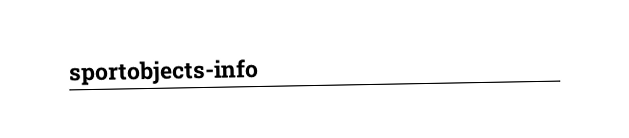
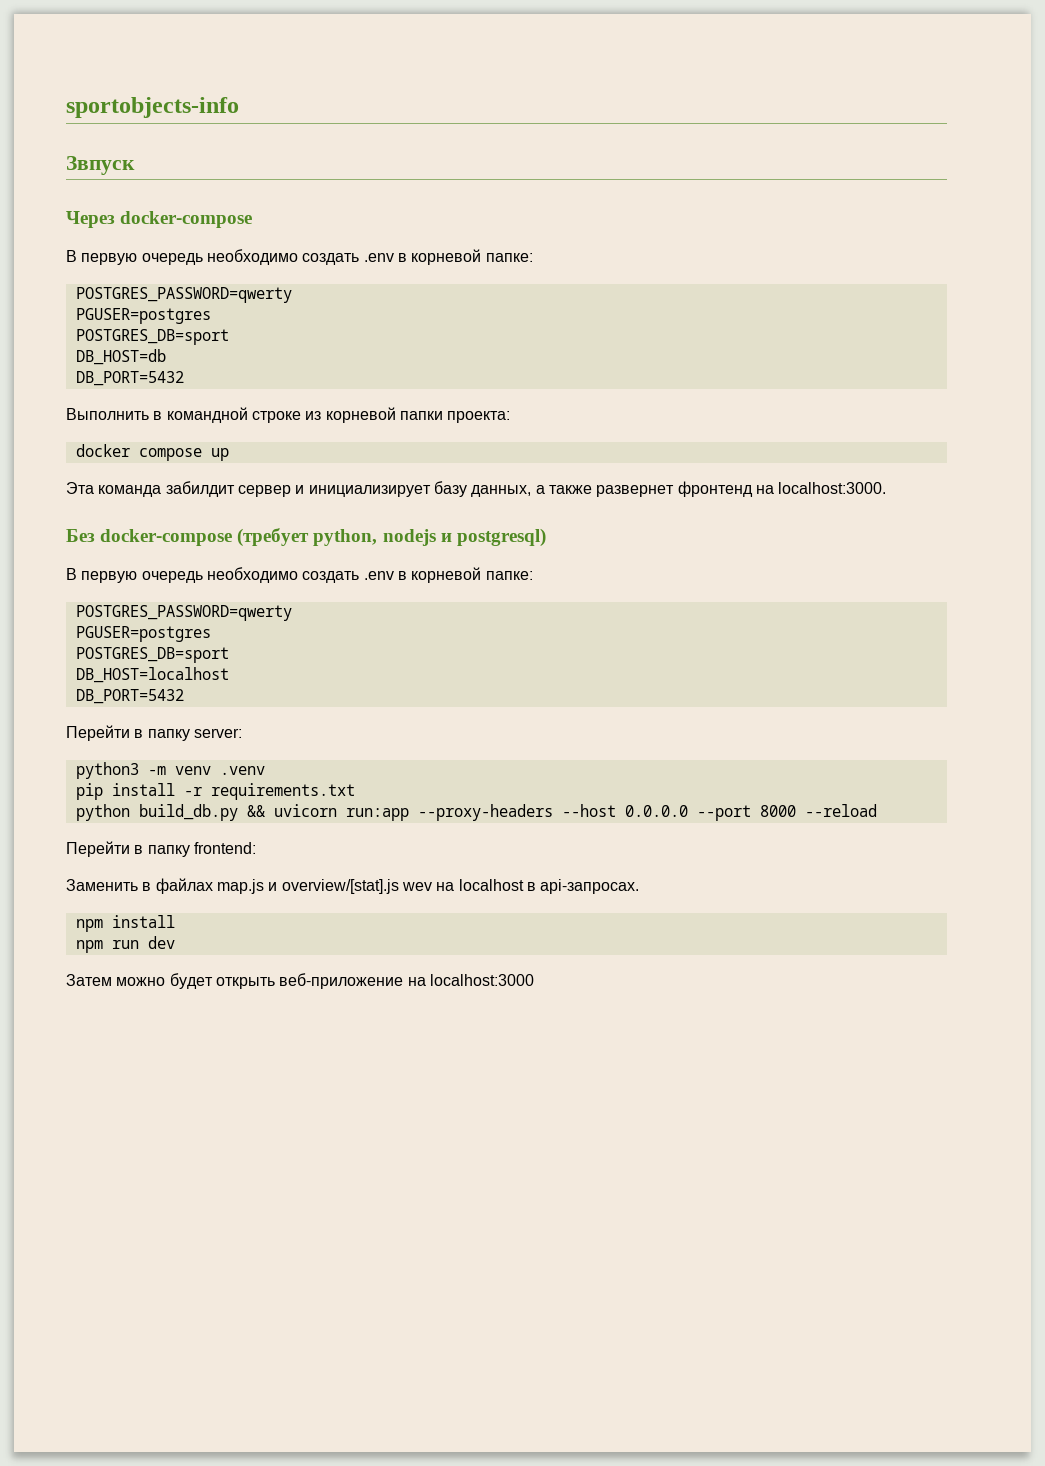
+ Звпуск
+ Через docker-compose
+ В первую очередь необходимо создать .env в корневой папке:
+ POSTGRES_PASSWORD=qwerty
+ PGUSER=postgres
+ POSTGRES_DB=sport
+ DB_HOST=db
+ DB_PORT=5432
+ Выполнить в командной строке из корневой папки проекта:
+ docker compose up
+ Эта команда забилдит сервер и инициализирует базу данных, а также развернет фронтенд на localhost:3000.
+ Без docker-compose (требует python, nodejs и postgresql)
+ В первую очередь необходимо создать .env в корневой папке:
+ POSTGRES_PASSWORD=qwerty
+ PGUSER=postgres
+ POSTGRES_DB=sport
+ DB_HOST=localhost
+ DB_PORT=5432
+ Перейти в папку server:
+ python3 -m venv .venv
+ pip install -r requirements.txt
+ python build_db.py && uvicorn run:app --proxy-headers --host 0.0.0.0 --port 8000 --reload
+ Перейти в папку frontend:
+ Заменить в файлах map.js и overview/[stat].js wev на localhost в api-запросах.
+ npm install
+ npm run dev
+ Затем можно будет открыть веб-приложение на localhost:3000

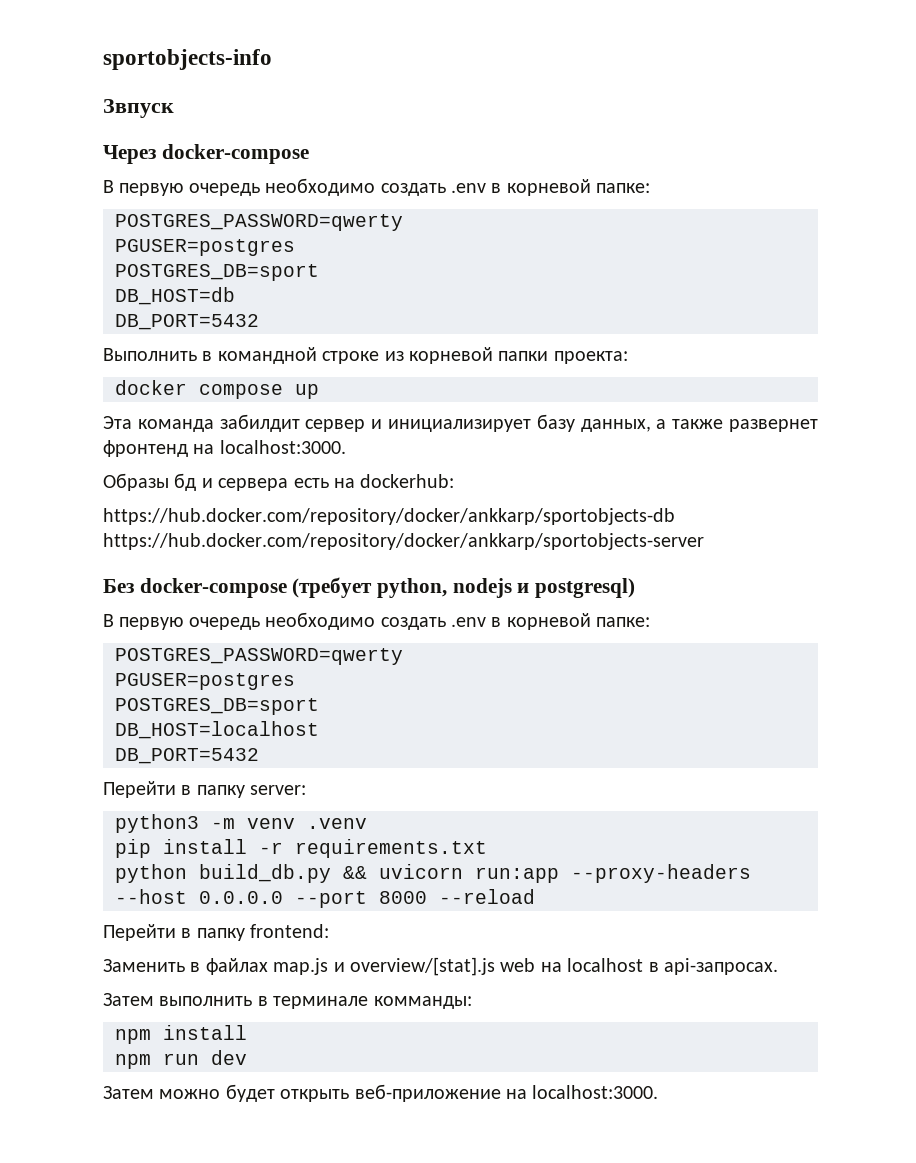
+ Образы бд и сервера есть на dockerhub:
+ https://hub.docker.com/repository/docker/ankkarp/sportobjects-db https://hub.docker.com/repository/docker/ankkarp/sportobjects-server
- Заменить в файлах map.js и overview/[stat].js wev на localhost в api-запросах.
+ Заменить в файлах map.js и overview/[stat].js web на localhost в api-запросах.
+ Затем выполнить в терминале комманды:
- Затем можно будет открыть веб-приложение на localhost:3000
+ Затем можно будет открыть веб-приложение на localhost:3000.

